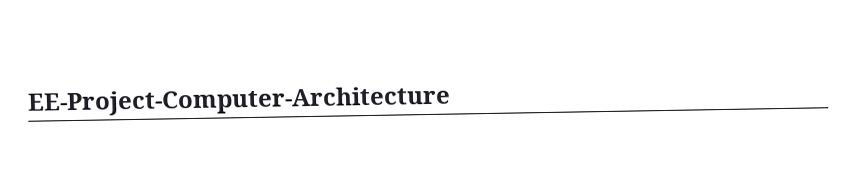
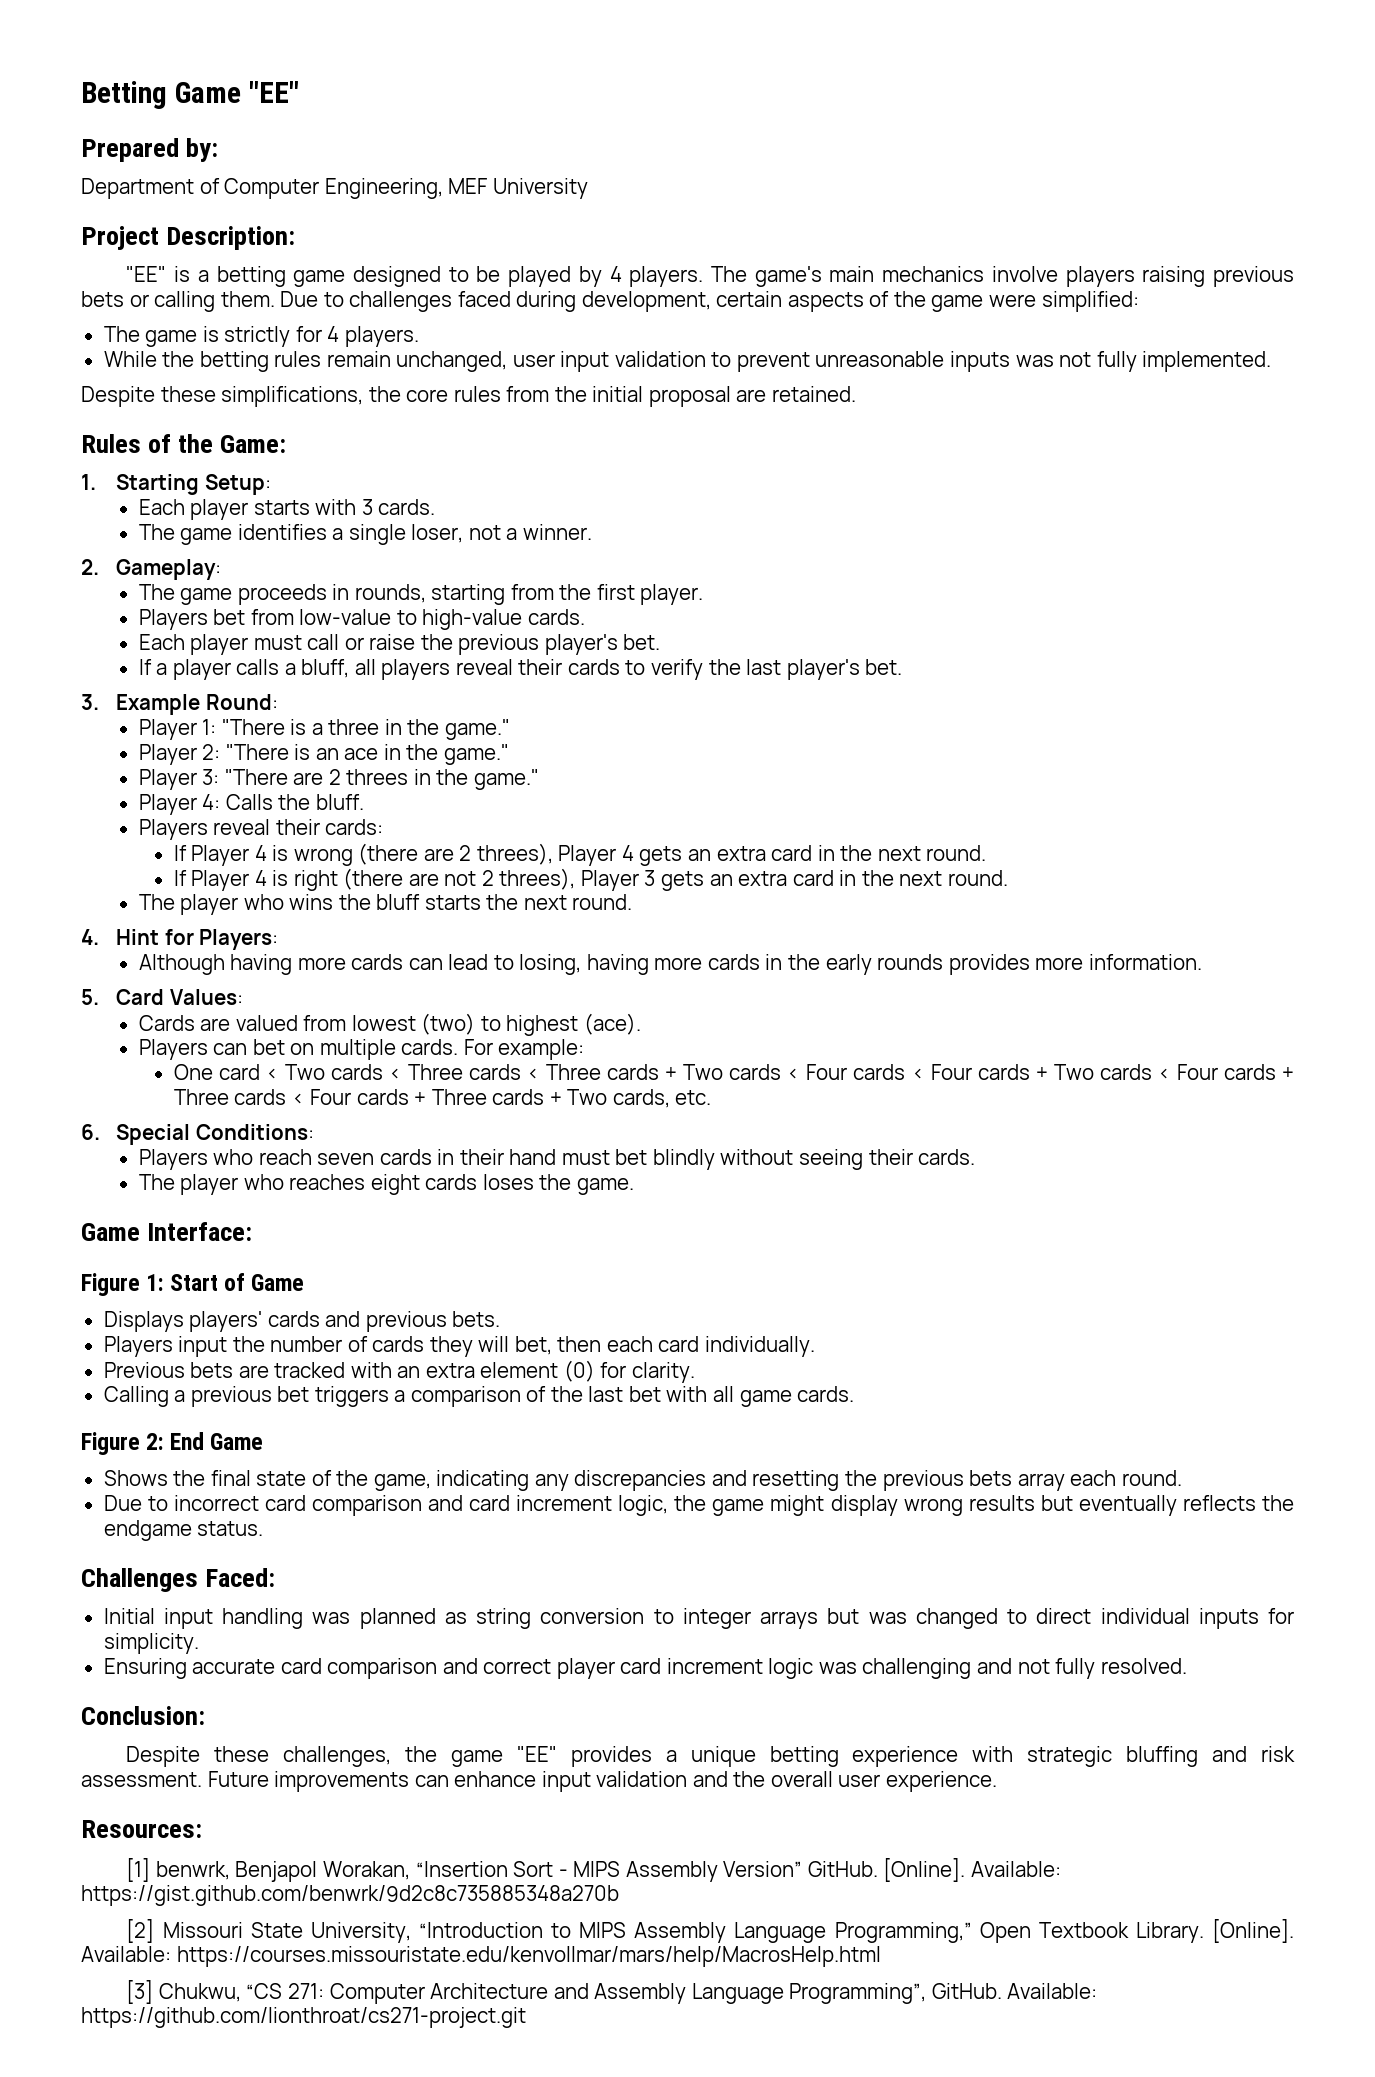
- EE-Project-Computer-Architecture
+ Betting Game "EE"
+ Prepared by:
+ Department of Computer Engineering, MEF University
+ Project Description:
+ "EE" is a betting game designed to be played by 4 players. The game's main mechanics involve players raising previous bets or calling them. Due to challenges faced during development, certain aspects of the game were simplified:
+ The game is strictly for 4 players.
+ While the betting rules remain unchanged, user input validation to prevent unreasonable inputs was not fully implemented.
+ Despite these simplifications, the core rules from the initial proposal are retained.
+ Rules of the Game:
+ 1. Starting Setup:
+ Each player starts with 3 cards.
+ The game identifies a single loser, not a winner.
+ 2. Gameplay:
+ The game proceeds in rounds, starting from the first player.
+ Players bet from low-value to high-value cards.
+ Each player must call or raise the previous player's bet.
+ If a player calls a bluff, all players reveal their cards to verify the last player's bet.
+ 3. Example Round:
+ Player 1: "There is a three in the game."
+ Player 2: "There is an ace in the game."
+ Player 3: "There are 2 threes in the game."
+ Player 4: Calls the bluff.
+ Players reveal their cards:
+ If Player 4 is wrong (there are 2 threes), Player 4 gets an extra card in the next round.
+ If Player 4 is right (there are not 2 threes), Player 3 gets an extra card in the next round.
+ The player who wins the bluff starts the next round.
+ 4. Hint for Players:
+ Although having more cards can lead to losing, having more cards in the early rounds provides more information.
+ 5. Card Values:
+ Cards are valued from lowest (two) to highest (ace).
+ Players can bet on multiple cards. For example:
+ One card < Two cards < Three cards < Three cards + Two cards < Four cards < Four cards + Two cards < Four cards + Three cards < Four cards + Three cards + Two cards, etc.
+ 6. Special Conditions:
+ Players who reach seven cards in their hand must bet blindly without seeing their cards.
+ The player who reaches eight cards loses the game.
+ Game Interface:
+ Figure 1: Start of Game
+ Displays players' cards and previous bets.
+ Players input the number of cards they will bet, then each card individually.
+ Previous bets are tracked with an extra element (0) for clarity.
+ Calling a previous bet triggers a comparison of the last bet with all game cards.
+ Figure 2: End Game
+ Shows the final state of the game, indicating any discrepancies and resetting the previous bets array each round.
+ Due to incorrect card comparison and card increment logic, the game might display wrong results but eventually reflects the endgame status.
+ Challenges Faced:
+ Initial input handling was planned as string conversion to integer arrays but was changed to direct individual inputs for simplicity.
+ Ensuring accurate card comparison and correct player card increment logic was challenging and not fully resolved.
+ Conclusion:
+ Despite these challenges, the game "EE" provides a unique betting experience with strategic bluffing and risk assessment. Future improvements can enhance input validation and the overall user experience.
+ Resources:
+ [1] benwrk, Benjapol Worakan, “Insertion Sort - MIPS Assembly Version” GitHub. [Online]. Available: https://gist.github.com/benwrk/9d2c8c735885348a270b
+ [2] Missouri State University, “Introduction to MIPS Assembly Language Programming,” Open Textbook Library. [Online]. Available: https://courses.missouristate.edu/kenvollmar/mars/help/MacrosHelp.html
+ [3] Chukwu, “CS 271: Computer Architecture and Assembly Language Programming”, GitHub. Available: https://github.com/lionthroat/cs271-project.git

